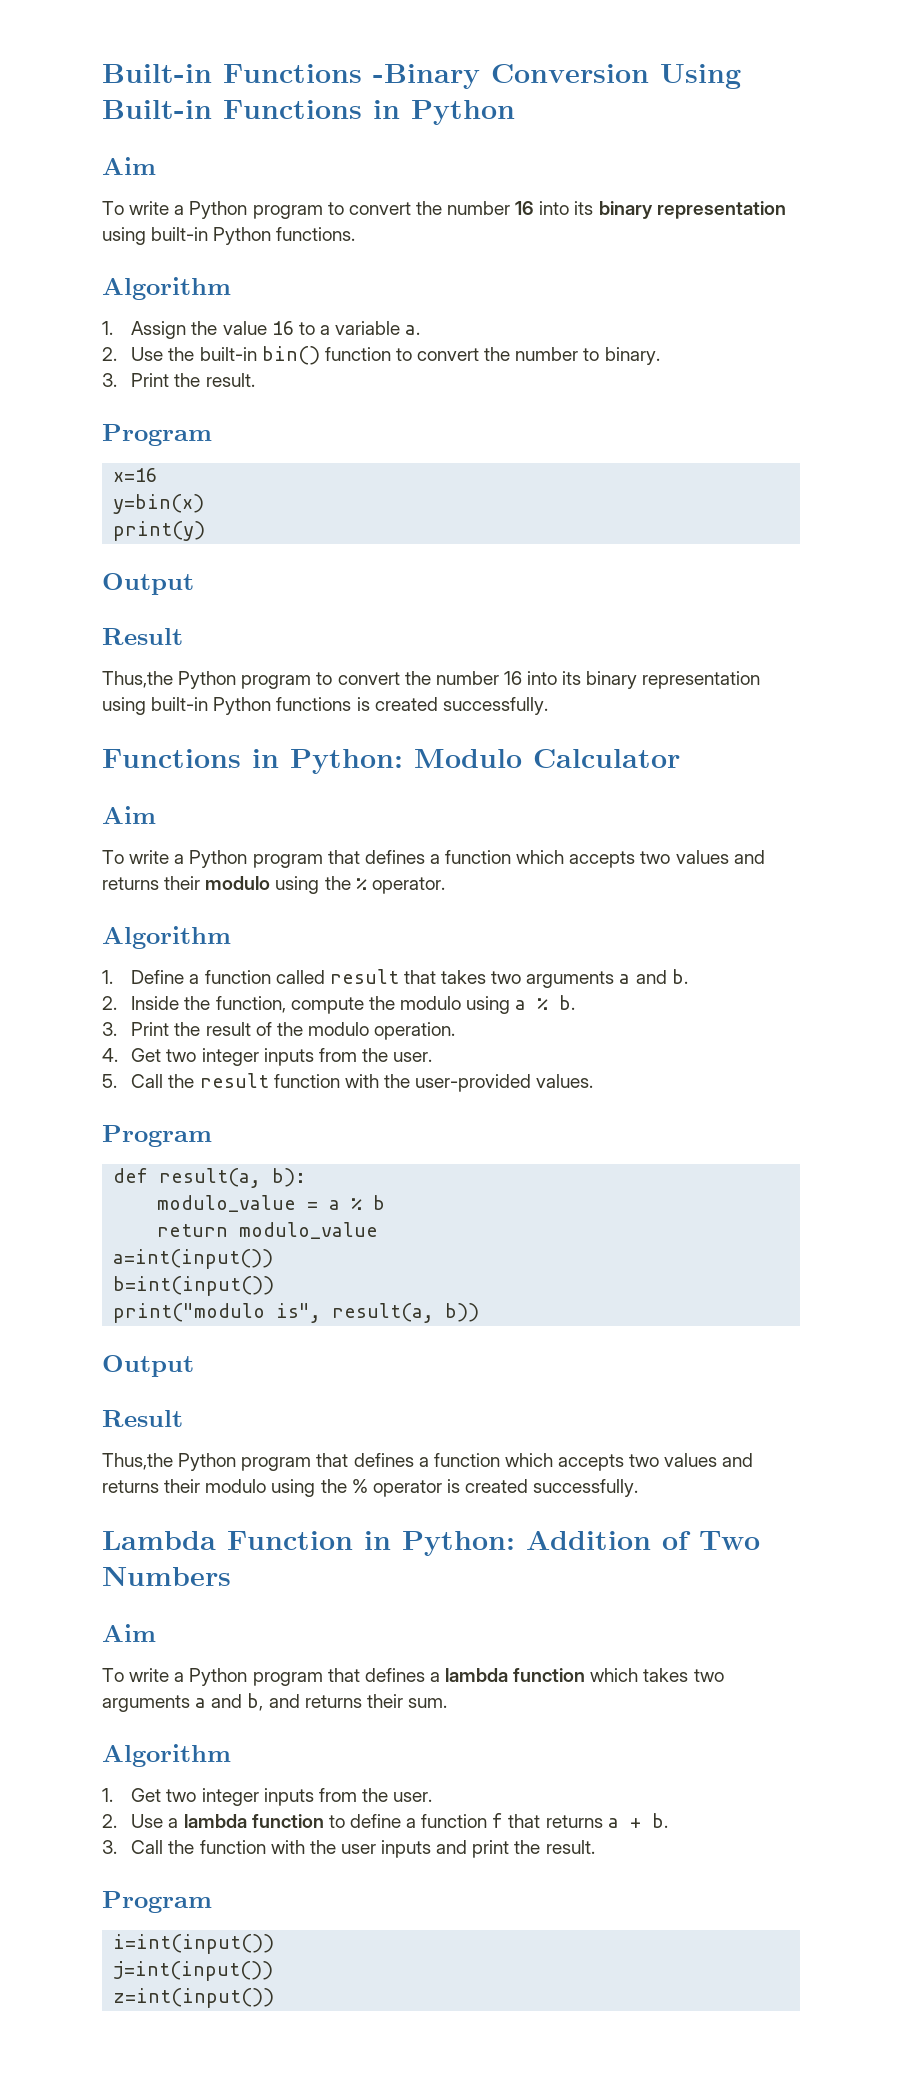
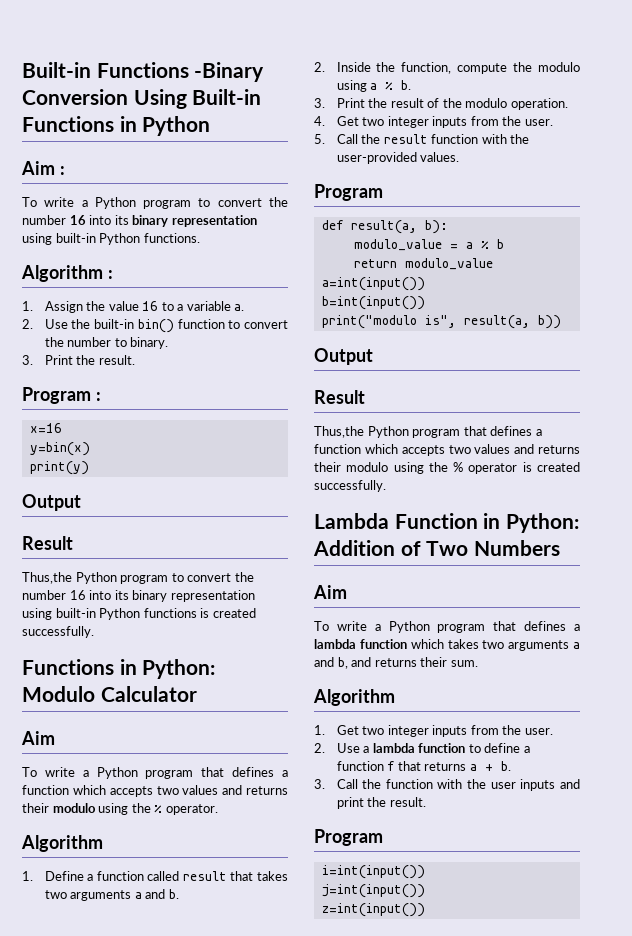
  Built-in Functions -Binary Conversion Using Built-in Functions in Python
- Aim
+ Aim :
  To write a Python program to convert the number 16 into its binary representation using built-in Python functions.
- Algorithm
+ Algorithm :
  3. Print the result.
- Program
+ Program :

